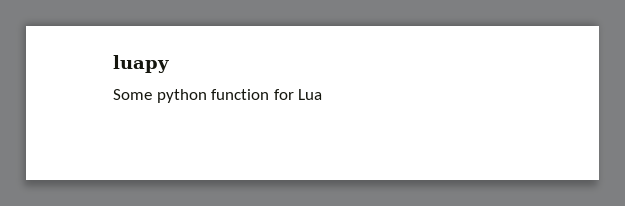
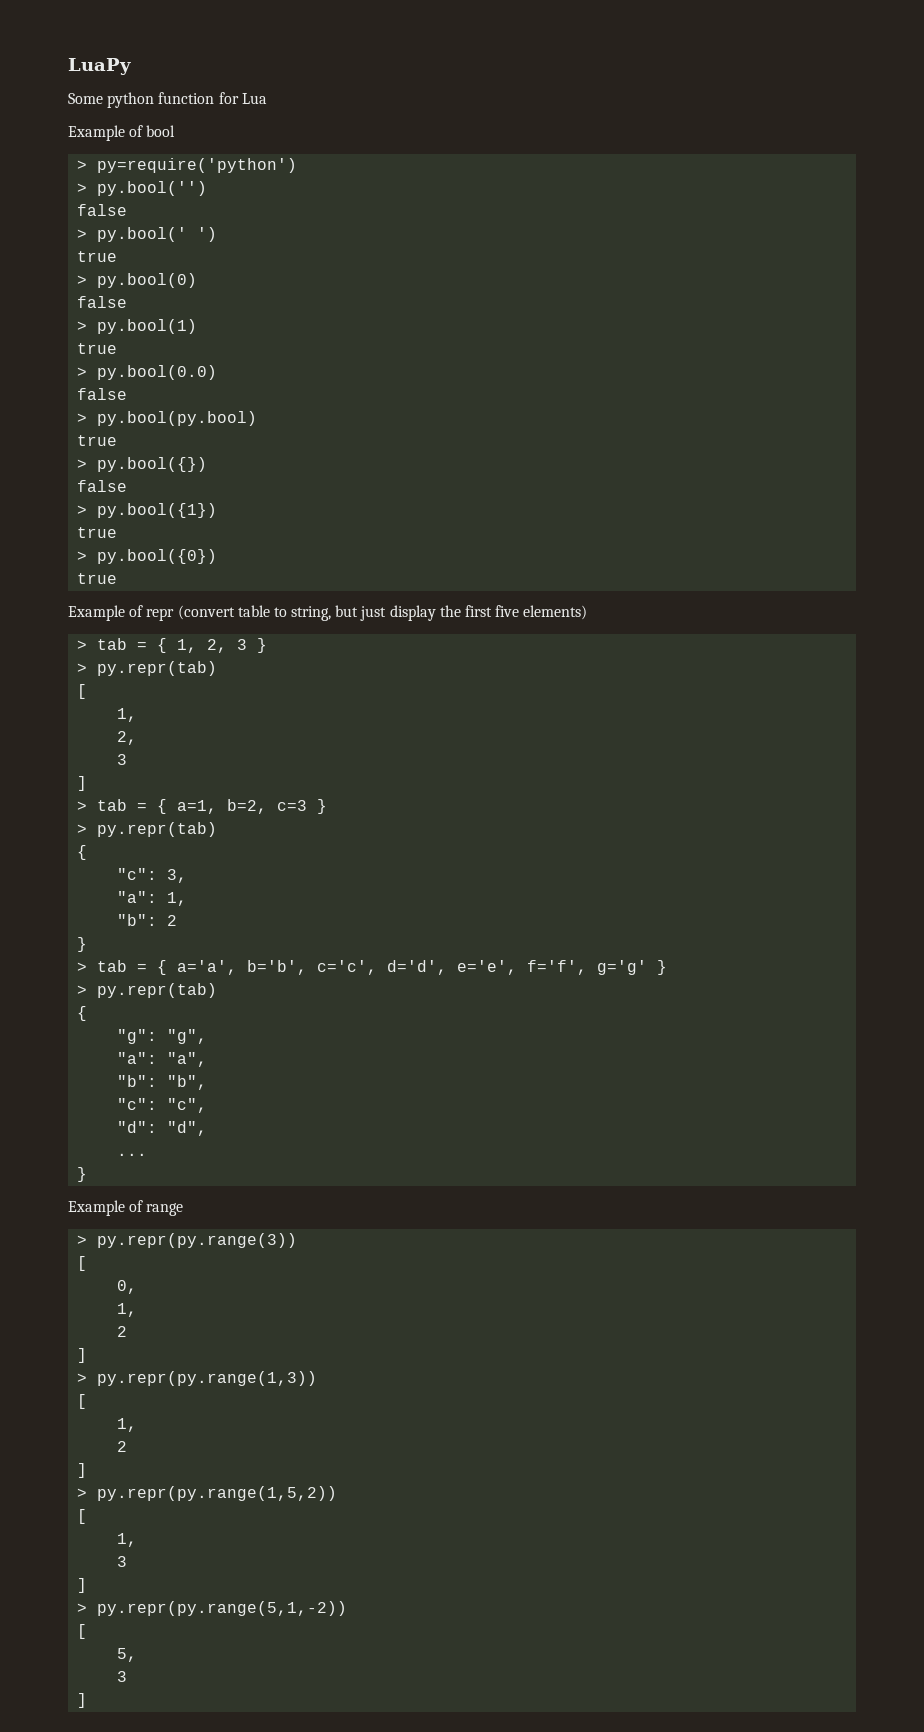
- luapy
+ LuaPy
+ Example of bool
+ > py=require('python')
+ > py.bool('')
+ false
+ > py.bool(' ')
+ true
+ > py.bool(0)
+ false
+ > py.bool(1)
+ true
+ > py.bool(0.0)
+ false
+ > py.bool(py.bool)
+ true
+ > py.bool({})
+ false
+ > py.bool({1})
+ true
+ > py.bool({0})
+ true
+ Example of repr (convert table to string, but just display the first five elements)
+ > tab = { 1, 2, 3 }
+ > py.repr(tab)
+ [
+ 1,
+ 2,
+ 3
+ ]
+ > tab = { a=1, b=2, c=3 }
+ > py.repr(tab)
+ {
+ "c": 3,
+ "a": 1,
+ "b": 2
+ }
+ > tab = { a='a', b='b', c='c', d='d', e='e', f='f', g='g' }
+ > py.repr(tab)
+ {
+ "g": "g",
+ "a": "a",
+ "b": "b",
+ "c": "c",
+ "d": "d",
+ ...
+ }
+ Example of range
+ > py.repr(py.range(3))
+ [
+ 0,
+ 1,
+ 2
+ ]
+ > py.repr(py.range(1,3))
+ [
+ 1,
+ 2
+ ]
+ > py.repr(py.range(1,5,2))
+ [
+ 1,
+ 3
+ ]
+ > py.repr(py.range(5,1,-2))
+ [
+ 5,
+ 3
+ ]

